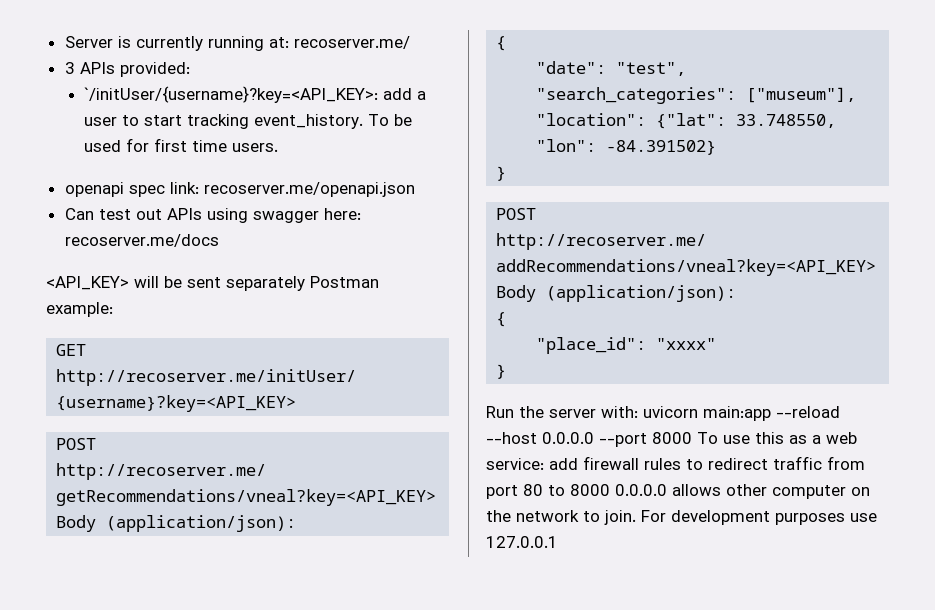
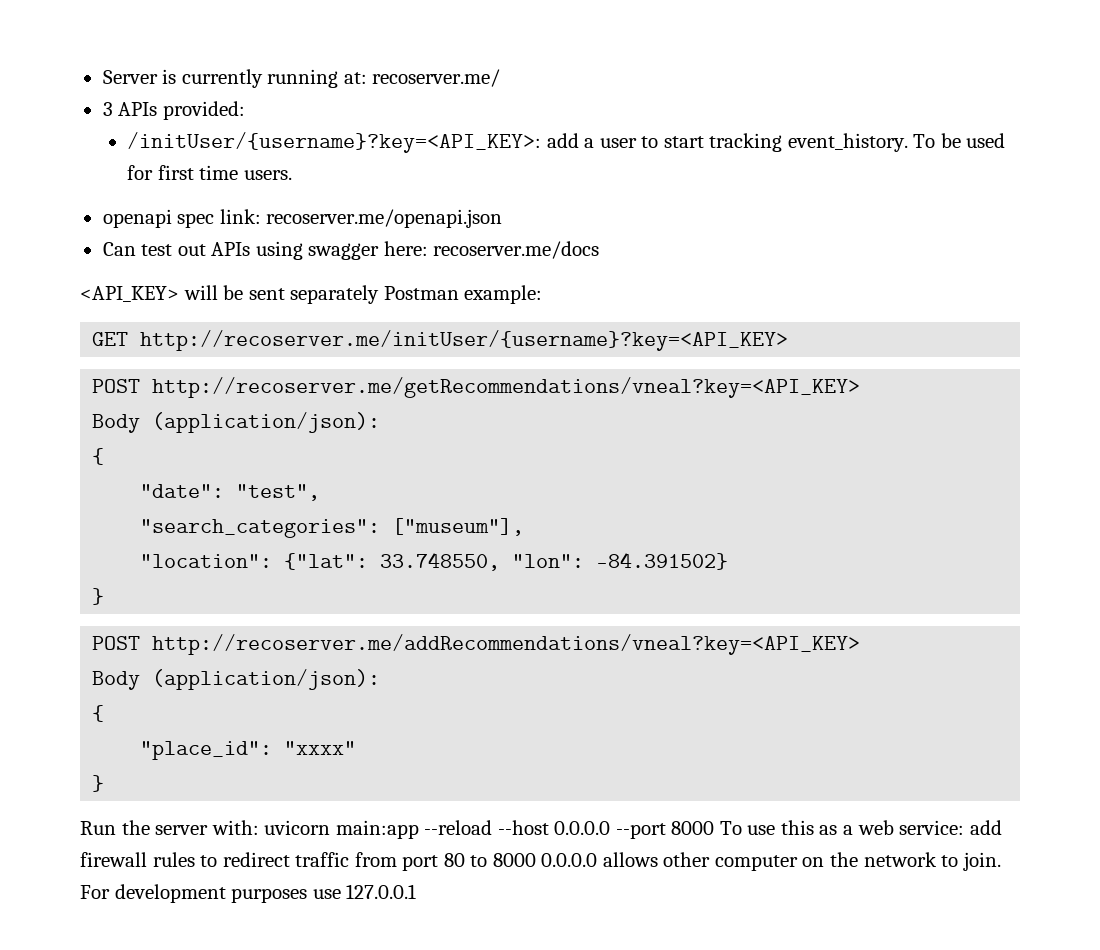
- `/initUser/{username}?key=<API_KEY>: add a user to start tracking event_history.
+ /initUser/{username}?key=<API_KEY>: add a user to start tracking event_history.

